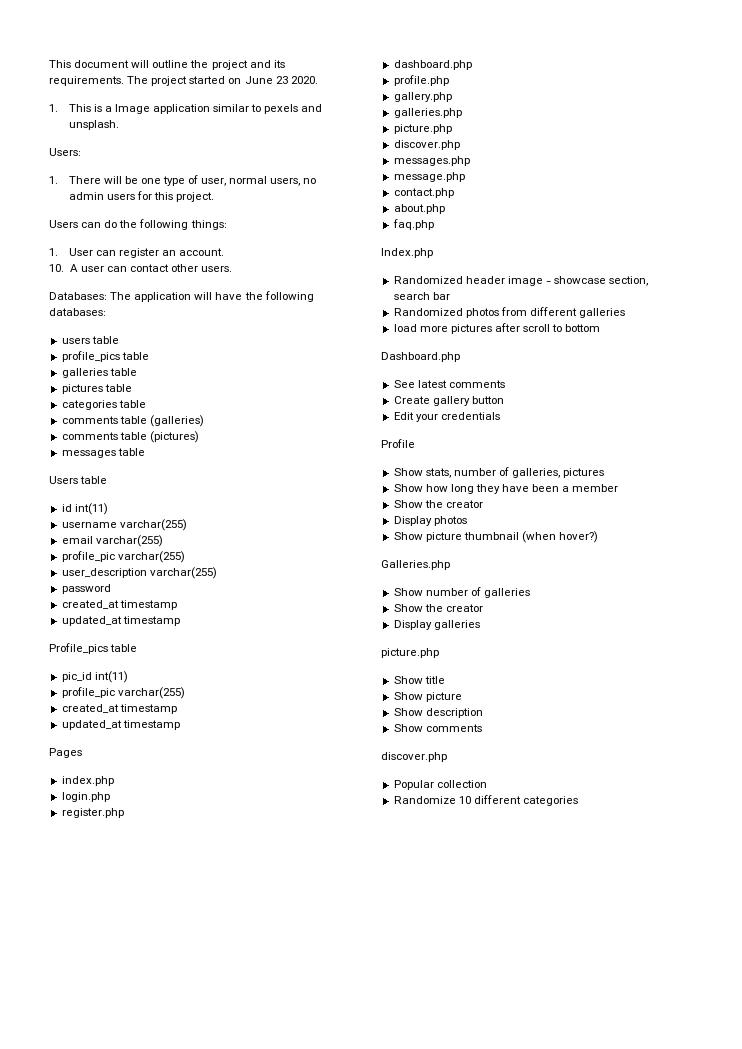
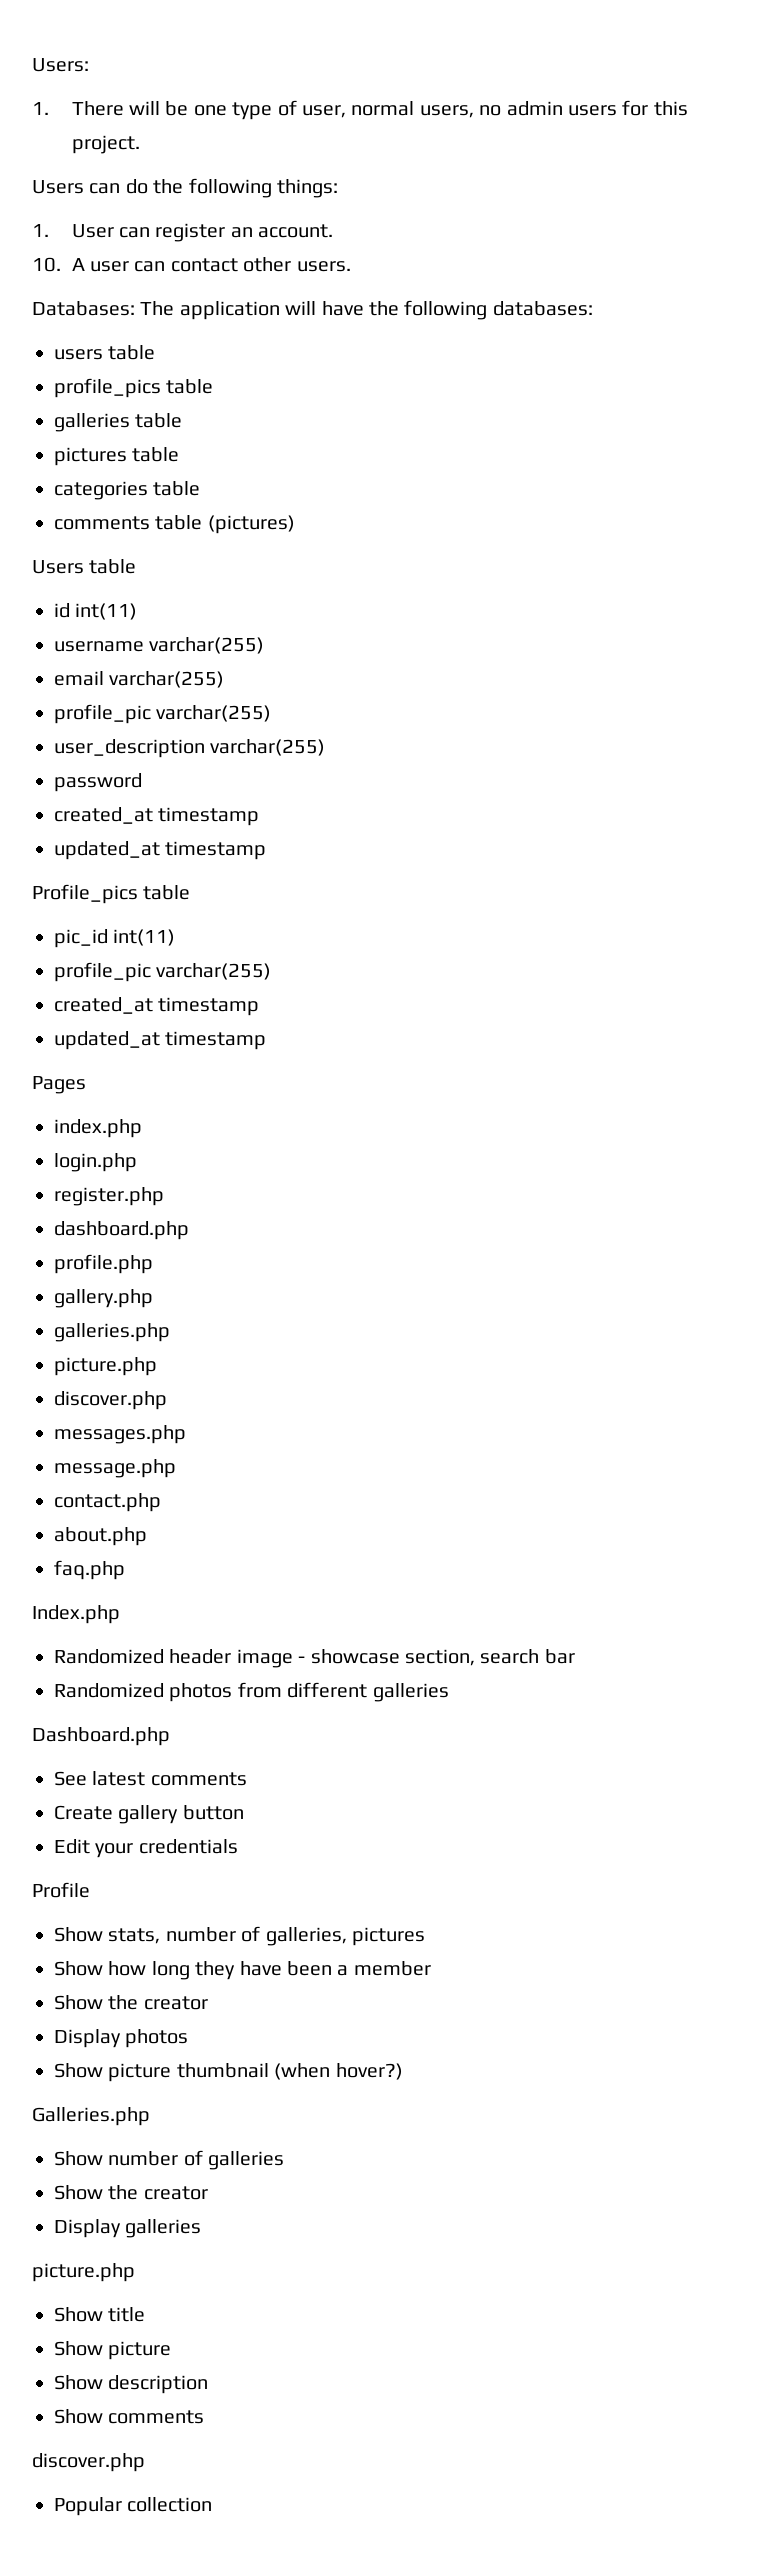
- This document will outline the project and its requirements. The project started on June 23 2020.
- 1. This is a Image application similar to pexels and unsplash.
- comments table (galleries)
- messages table
- load more pictures after scroll to bottom
- Randomize 10 different categories

